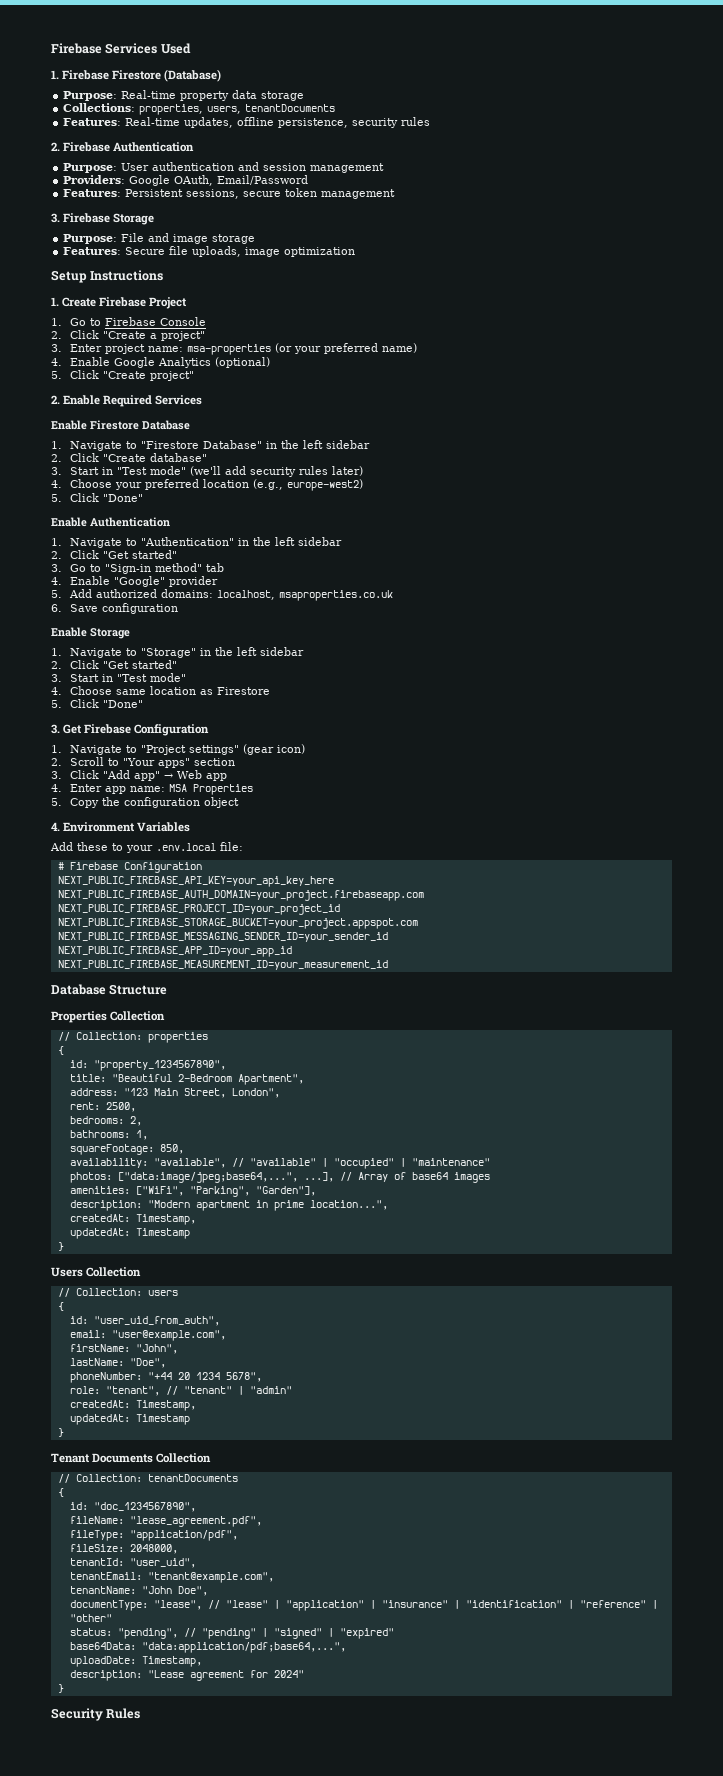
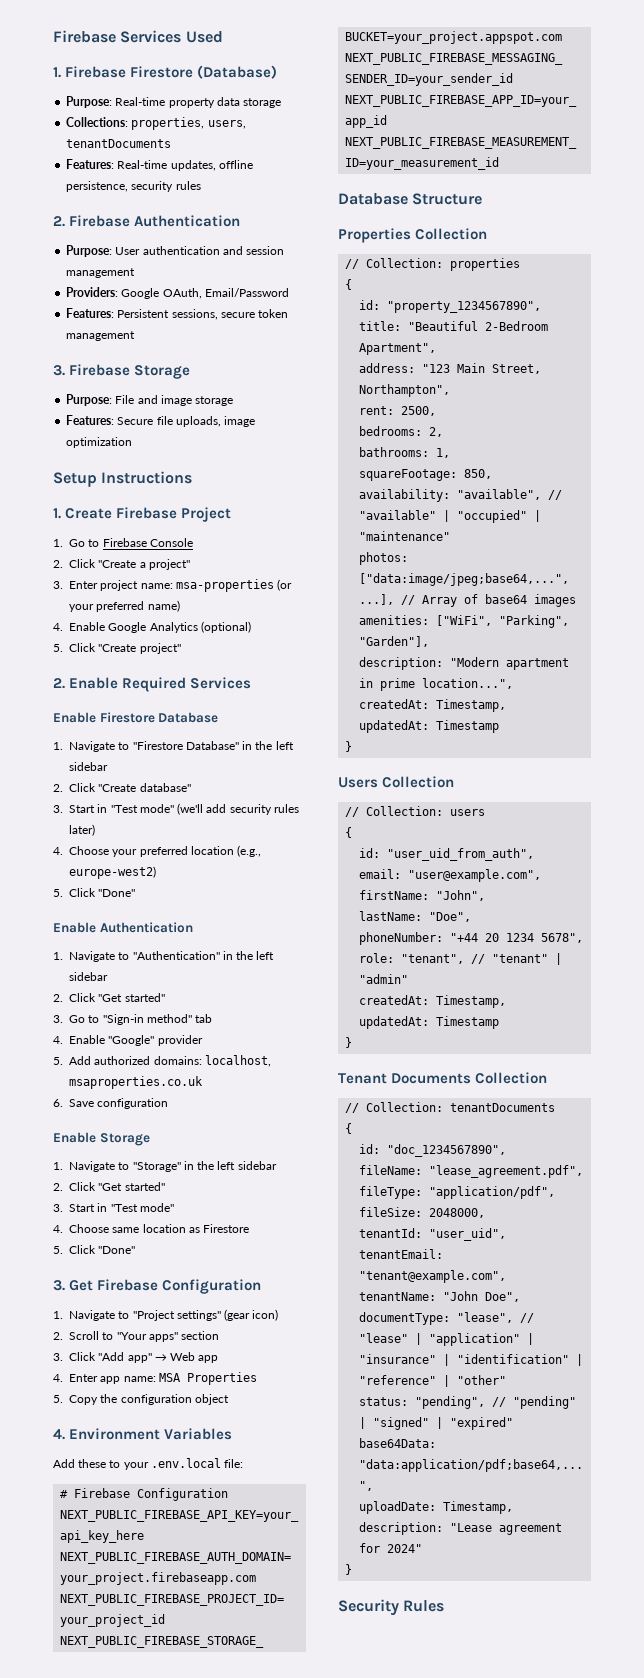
- address: "123 Main Street, London",
+ address: "123 Main Street, Northampton",

